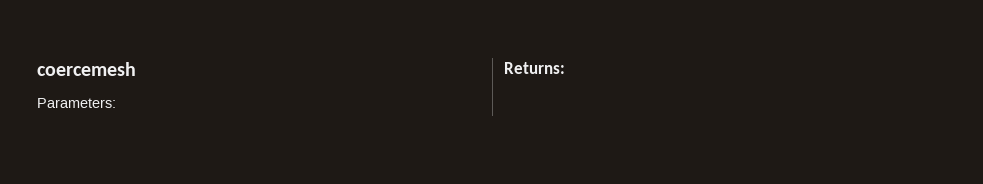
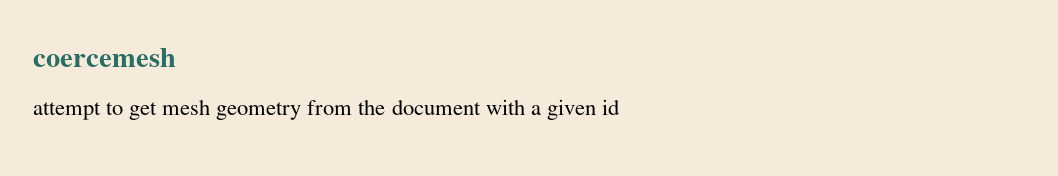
- Parameters:
- Returns:
+ attempt to get mesh geometry from the document with a given id

